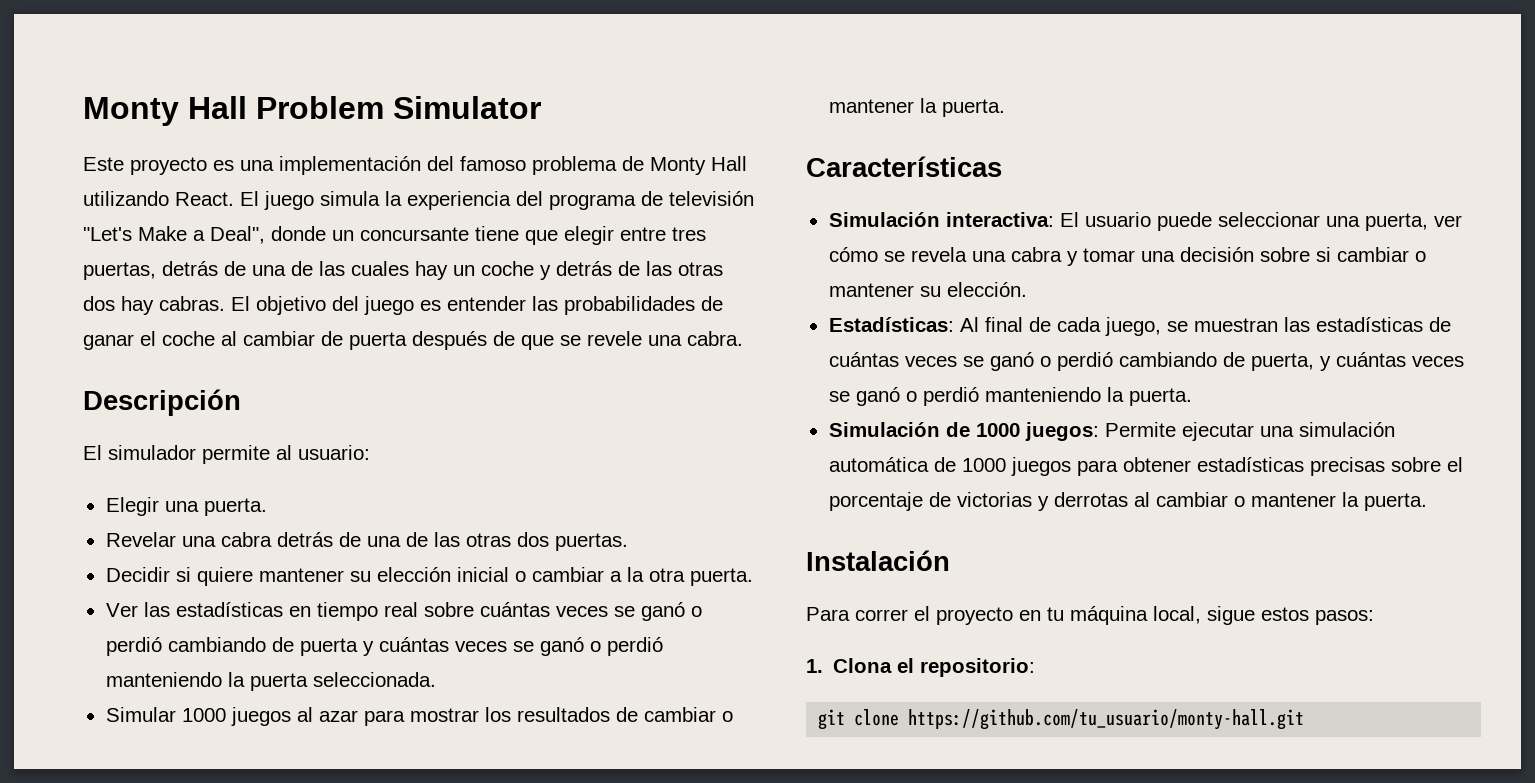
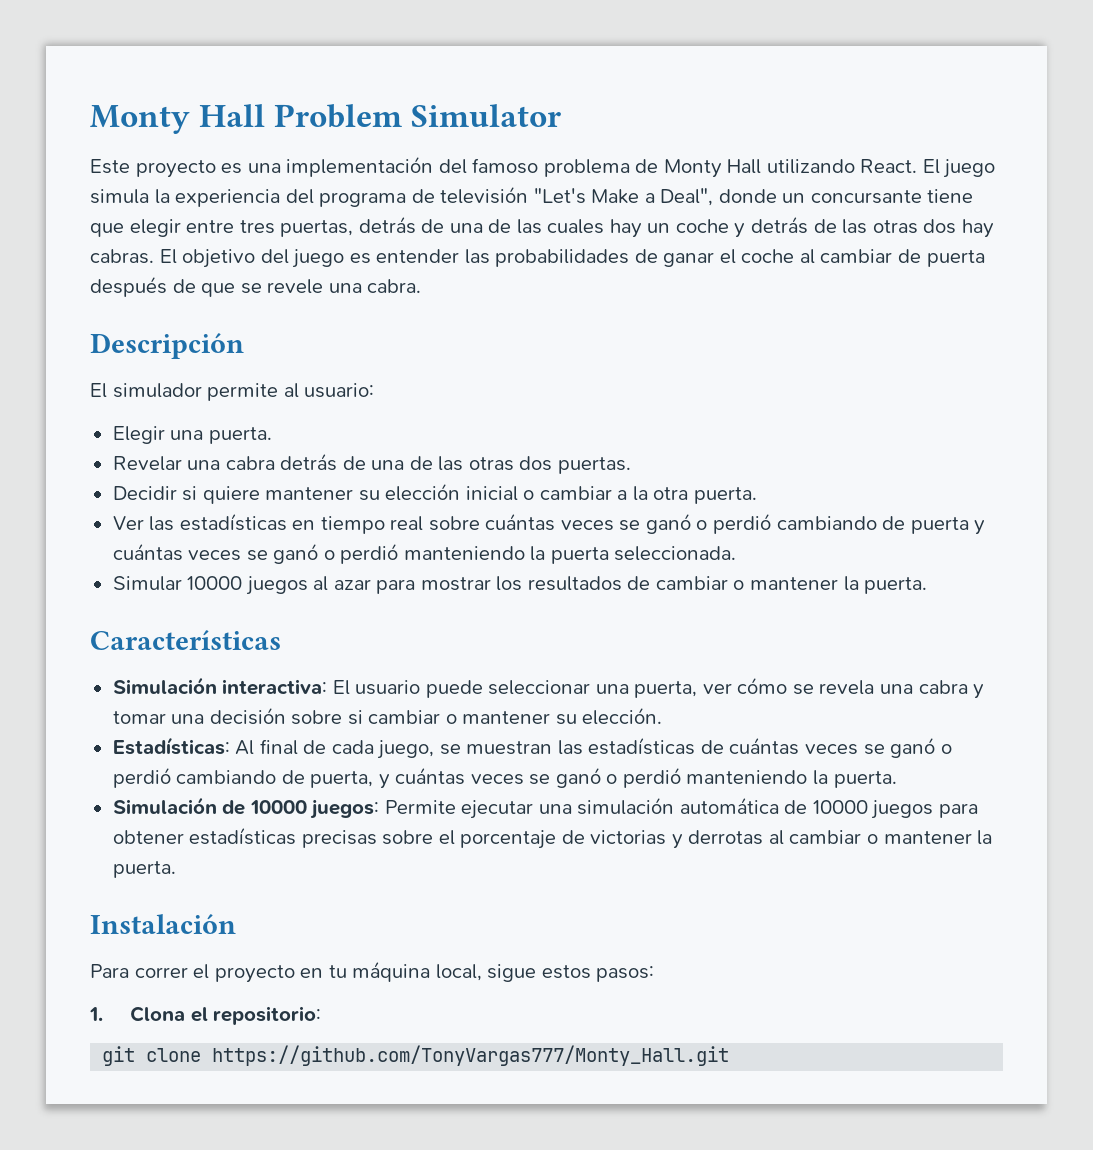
- Simular 1000 juegos al azar para mostrar los resultados de cambiar o mantener la puerta.
+ Simular 10000 juegos al azar para mostrar los resultados de cambiar o mantener la puerta.
- Simulación de 1000 juegos: Permite ejecutar una simulación automática de 1000 juegos para obtener estadísticas precisas sobre el porcentaje de victorias y derrotas al cambiar o mantener la puerta.
+ Simulación de 10000 juegos: Permite ejecutar una simulación automática de 10000 juegos para obtener estadísticas precisas sobre el porcentaje de victorias y derrotas al cambiar o mantener la puerta.
- git clone https://github.com/tu_usuario/monty-hall.git
+ git clone https://github.com/TonyVargas777/Monty_Hall.git

